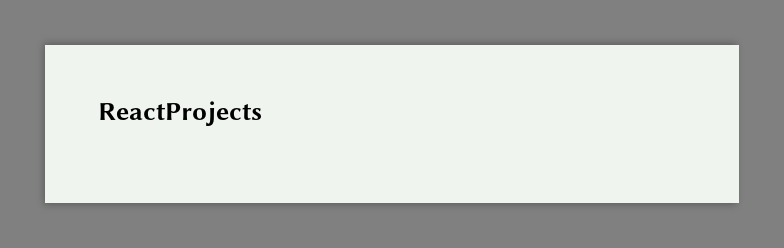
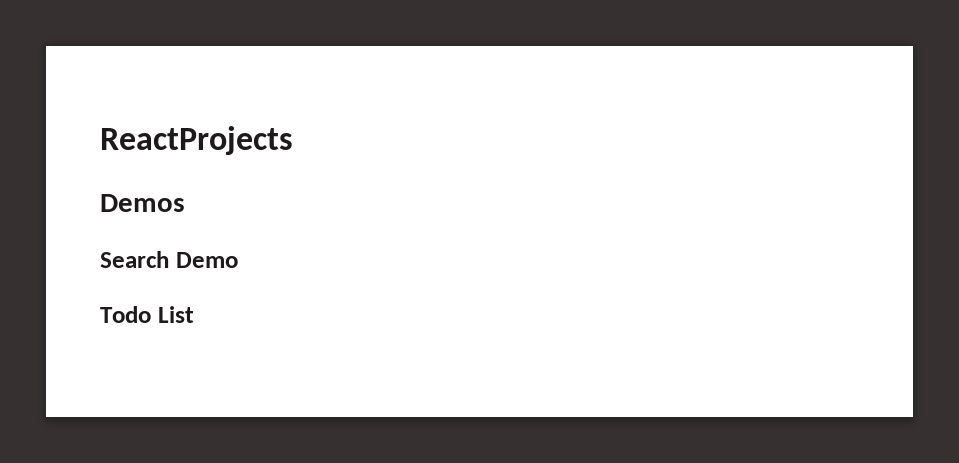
+ Demos
+ Search Demo
+ Todo List

